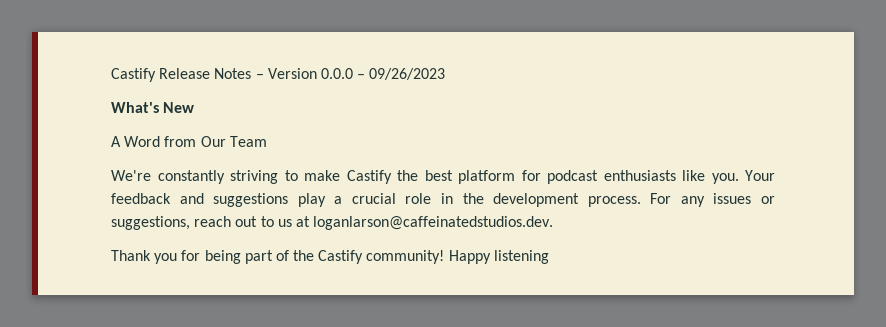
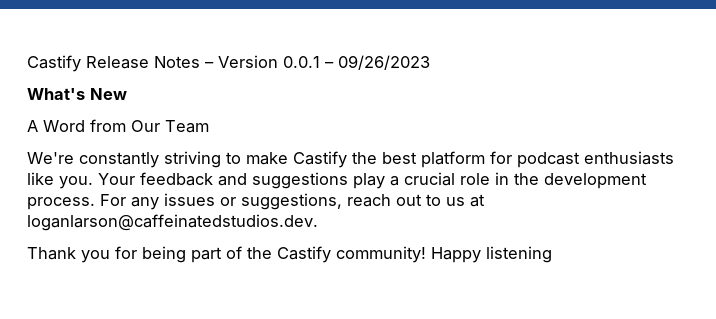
- Castify Release Notes – Version 0.0.0 – 09/26/2023
+ Castify Release Notes – Version 0.0.1 – 09/26/2023

